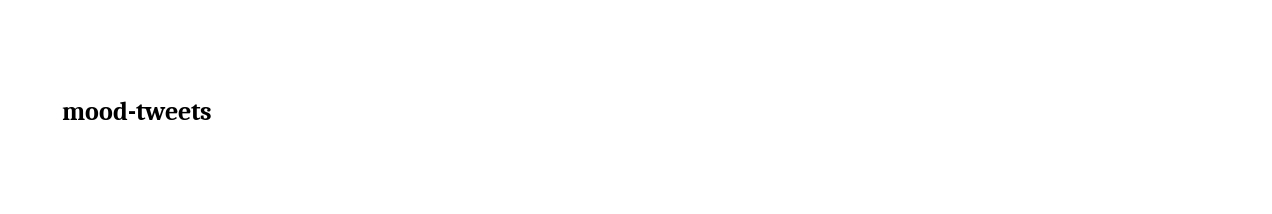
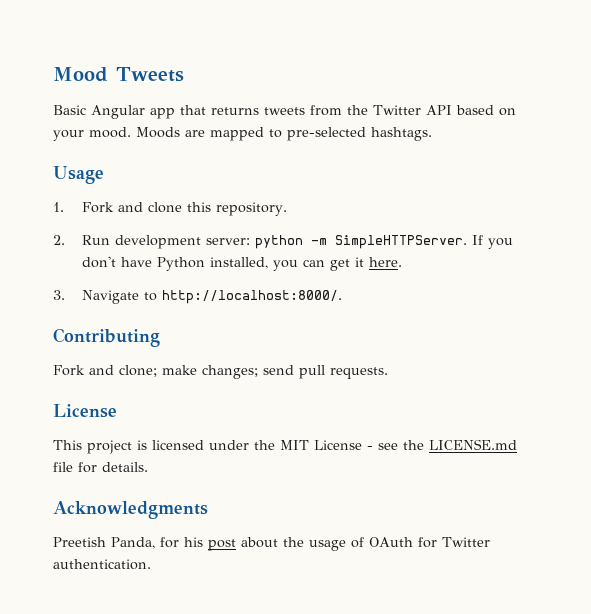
- mood-tweets
+ Mood Tweets
+ Basic Angular app that returns tweets from the Twitter API based on your mood. Moods are mapped to pre-selected hashtags.
+ Usage
+ 1. Fork and clone this repository.
+ 2. Run development server: python -m SimpleHTTPServer. If you don't have Python installed, you can get it here.
+ 3. Navigate to http://localhost:8000/.
+ Contributing
+ Fork and clone; make changes; send pull requests.
+ License
+ This project is licensed under the MIT License - see the LICENSE.md file for details.
+ Acknowledgments
+ Preetish Panda, for his post about the usage of OAuth for Twitter authentication.

